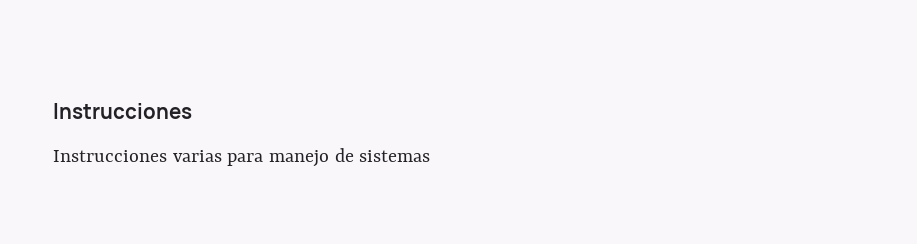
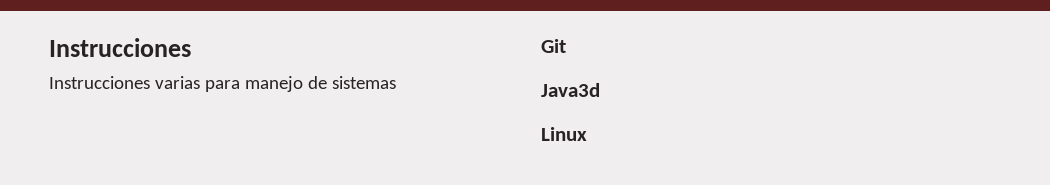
+ Git
+ Java3d
+ Linux

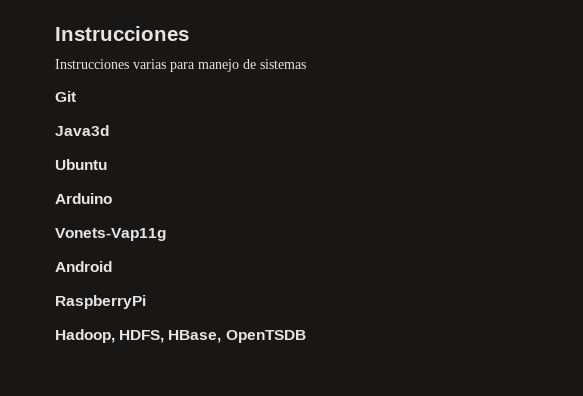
- Linux
+ Ubuntu
+ Arduino
+ Vonets-Vap11g
+ Android
+ RaspberryPi
+ Hadoop, HDFS, HBase, OpenTSDB

